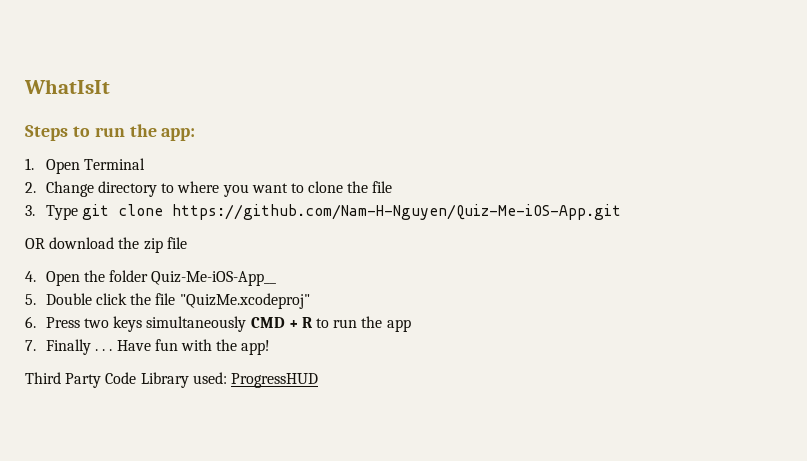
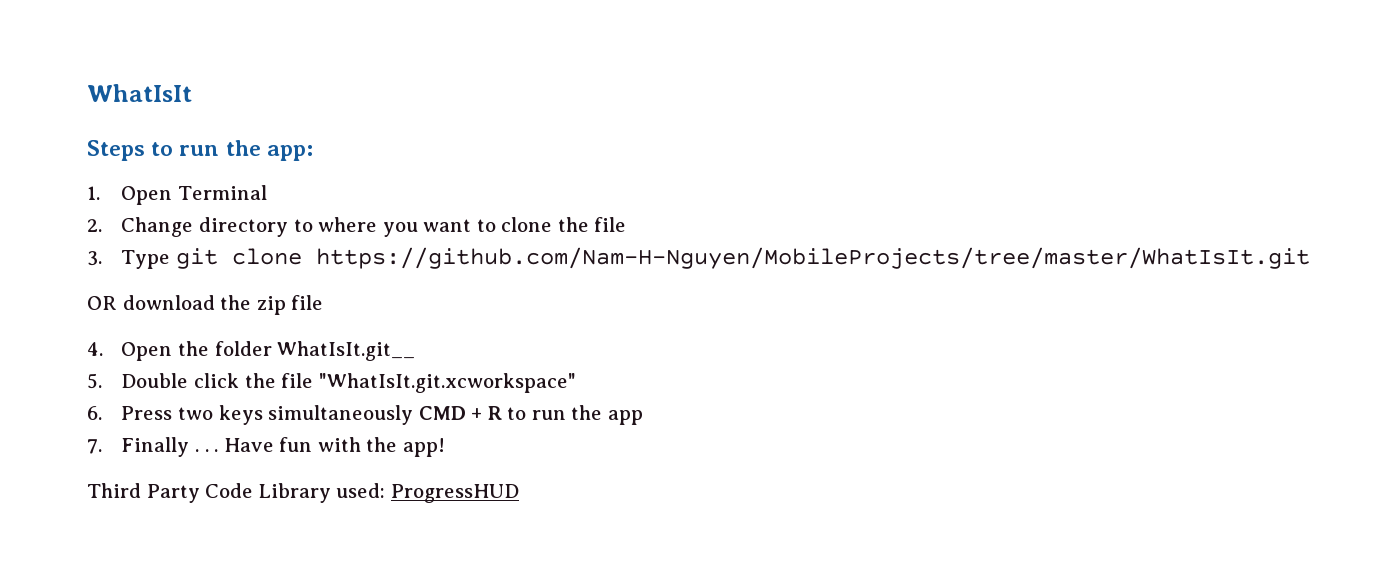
- 3. Type git clone https://github.com/Nam-H-Nguyen/Quiz-Me-iOS-App.git
+ 3. Type git clone https://github.com/Nam-H-Nguyen/MobileProjects/tree/master/WhatIsIt.git
- 4. Open the folder Quiz-Me-iOS-App__
+ 4. Open the folder WhatIsIt.git__
- 5. Double click the file "QuizMe.xcodeproj"
+ 5. Double click the file "WhatIsIt.git.xcworkspace"

